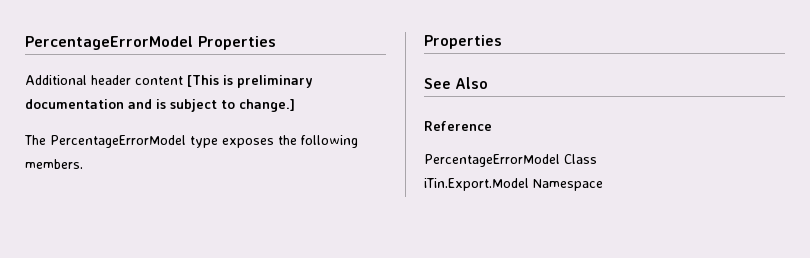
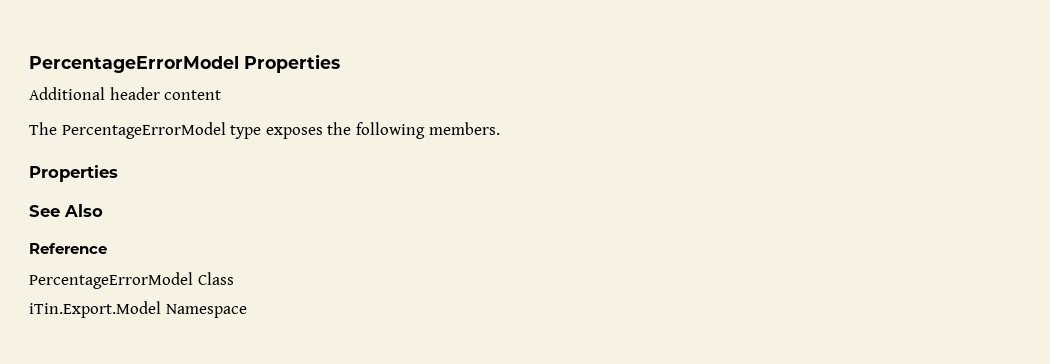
- Additional header content [This is preliminary documentation and is subject to change.]
+ Additional header content

